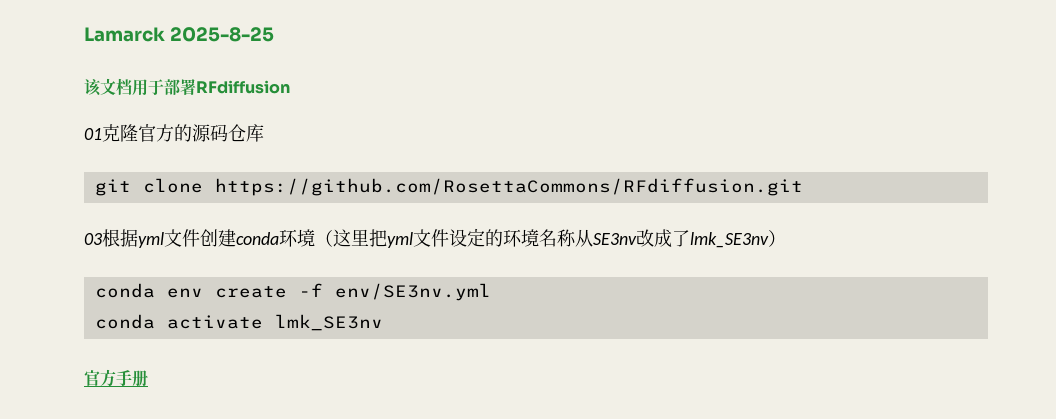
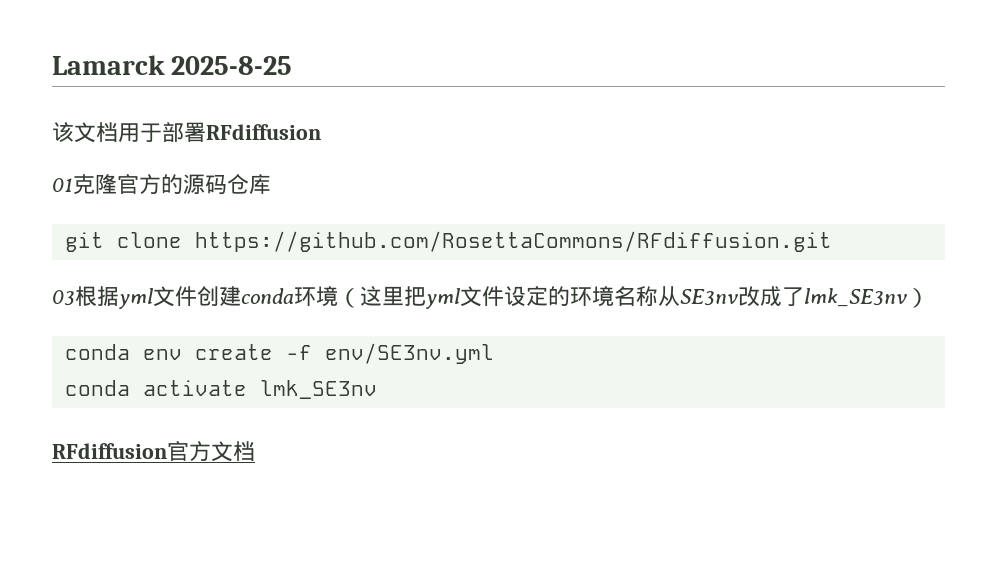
- 官方手册
+ RFdiffusion官方文档

